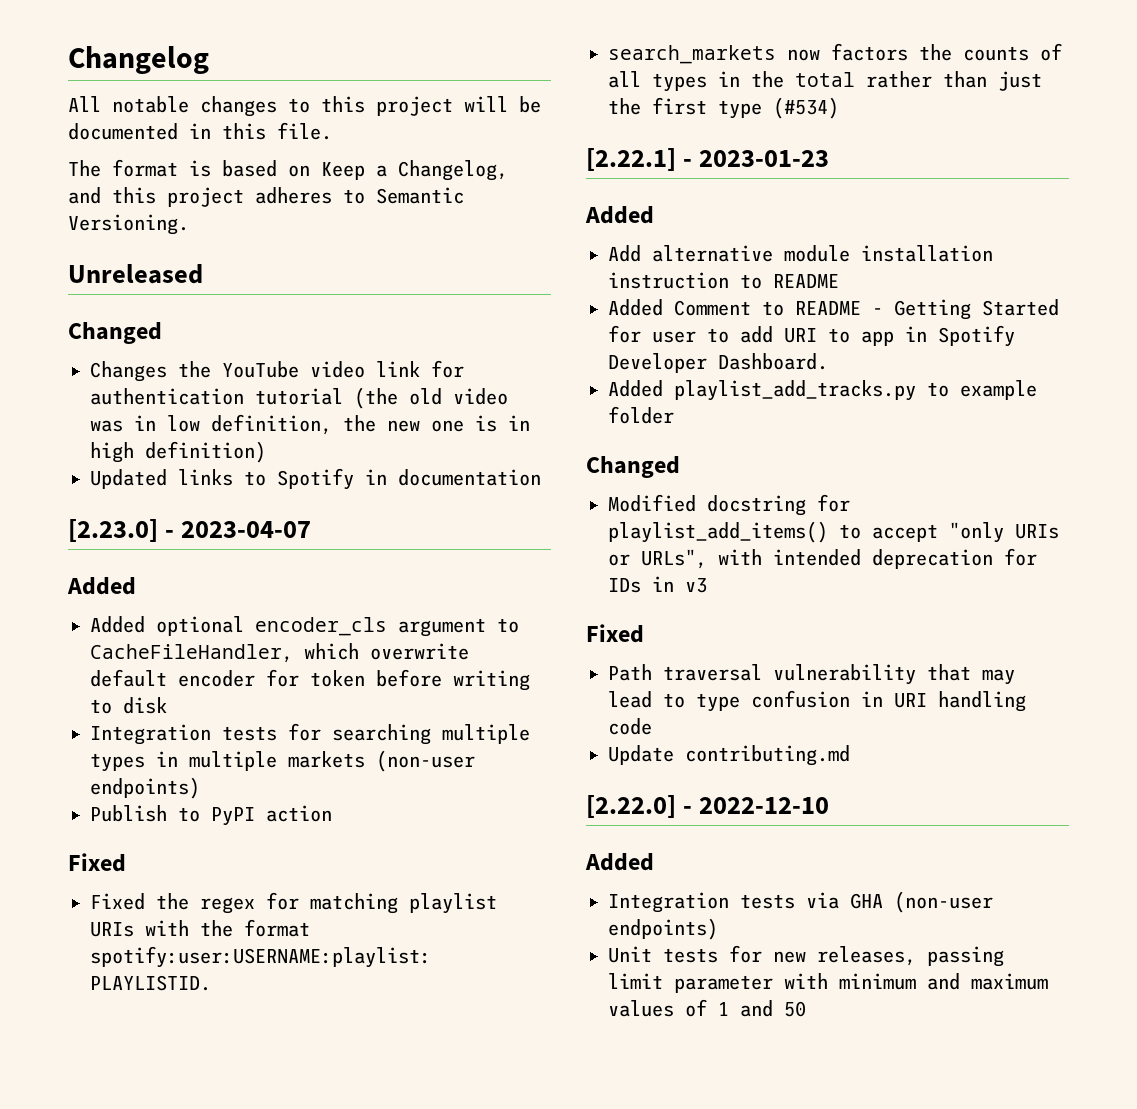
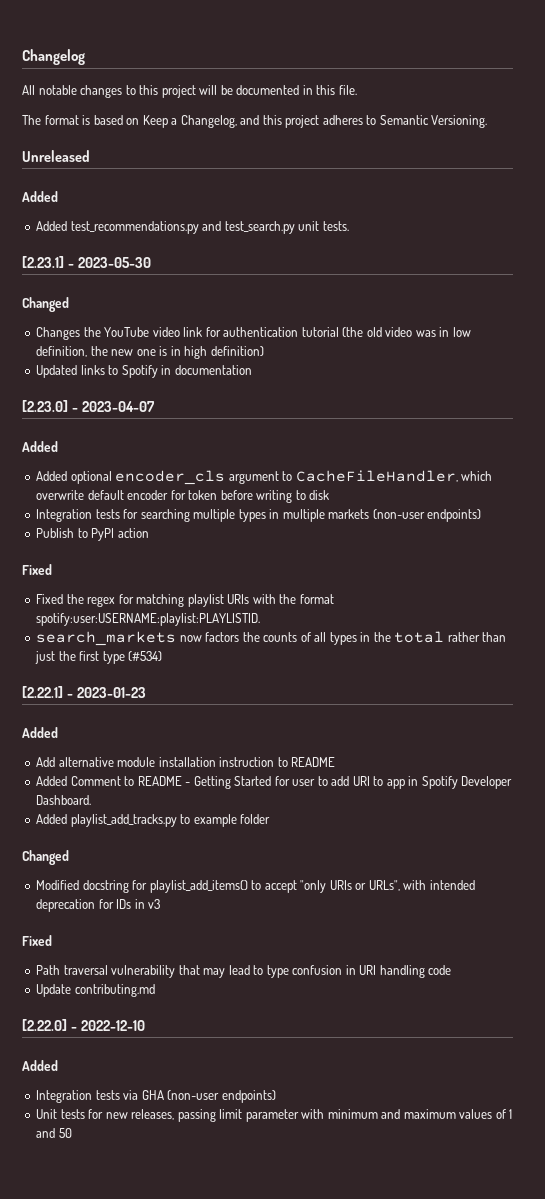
  Unreleased
+ Added
+ Added test_recommendations.py and test_search.py unit tests.
+ [2.23.1] - 2023-05-30

